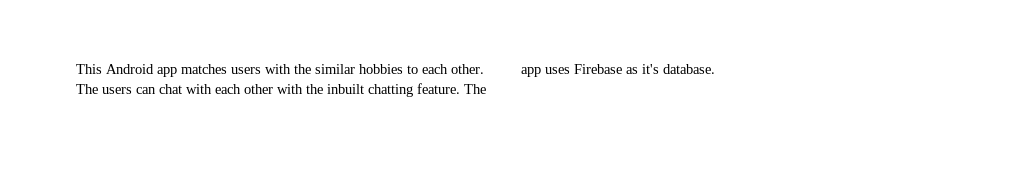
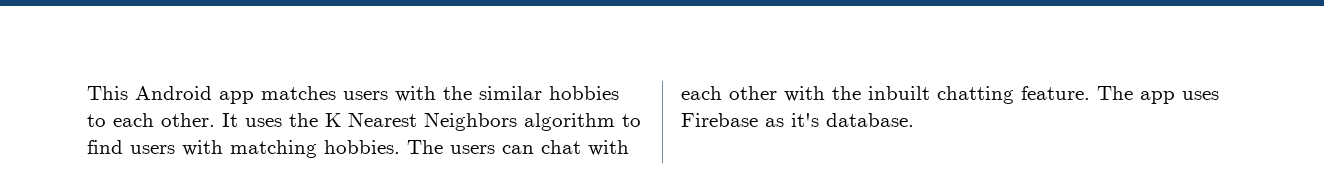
+ It uses the K Nearest Neighbors algorithm to find users with matching hobbies.

